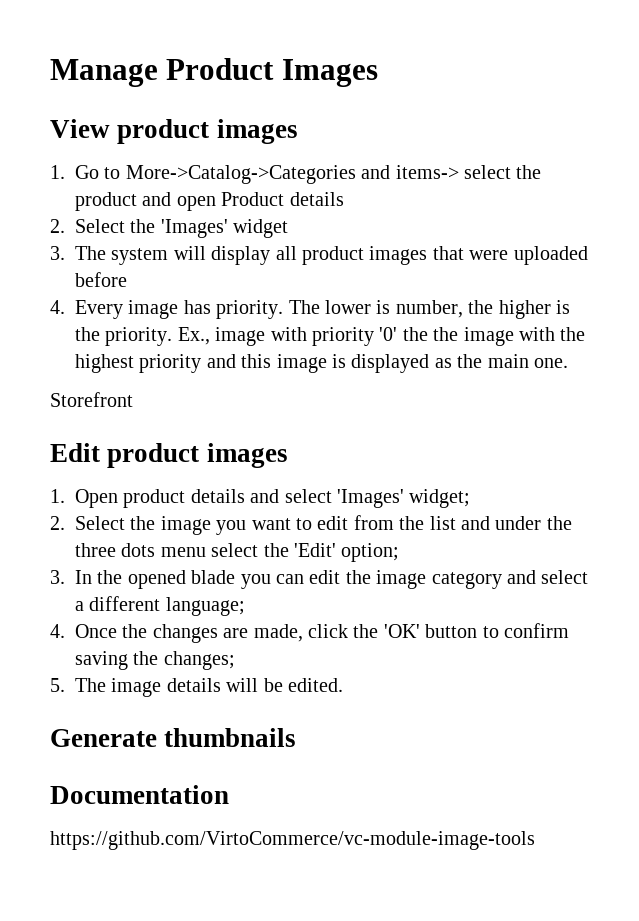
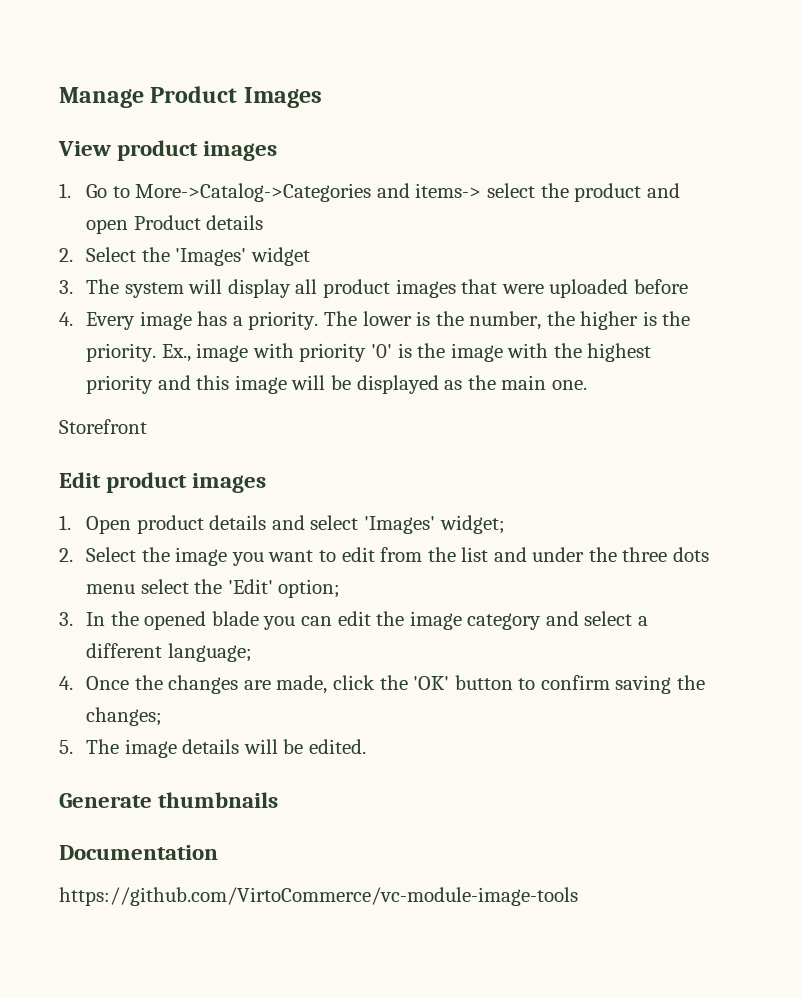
- 4. Every image has priority.
+ 4. Every image has a priority.
- The lower is number, the higher is the priority.
+ The lower is the number, the higher is the priority.
- Ex., image with priority '0' the the image with the highest priority and this image is displayed as the main one.
+ Ex., image with priority '0' is the image with the highest priority and this image will be displayed as the main one.

